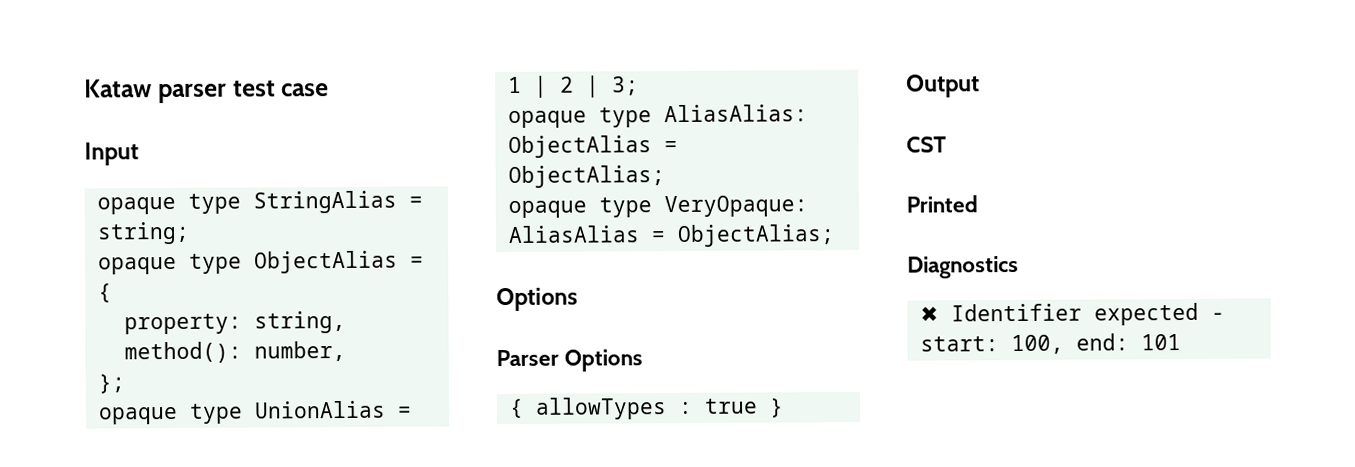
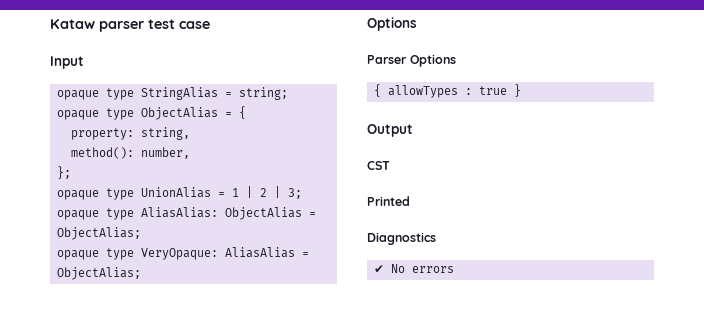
- ✖ Identifier expected - start: 100, end: 101
+ ✔ No errors

